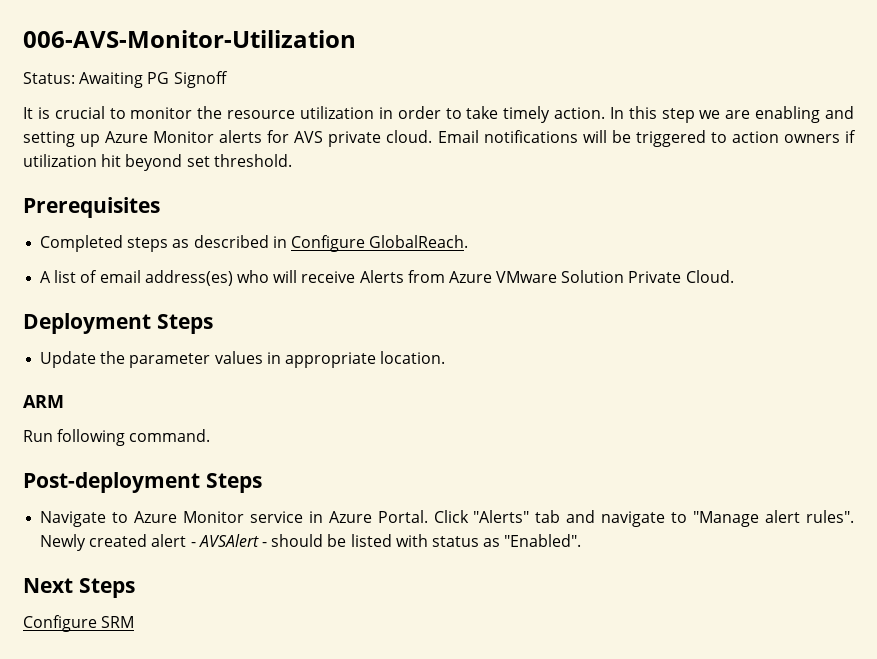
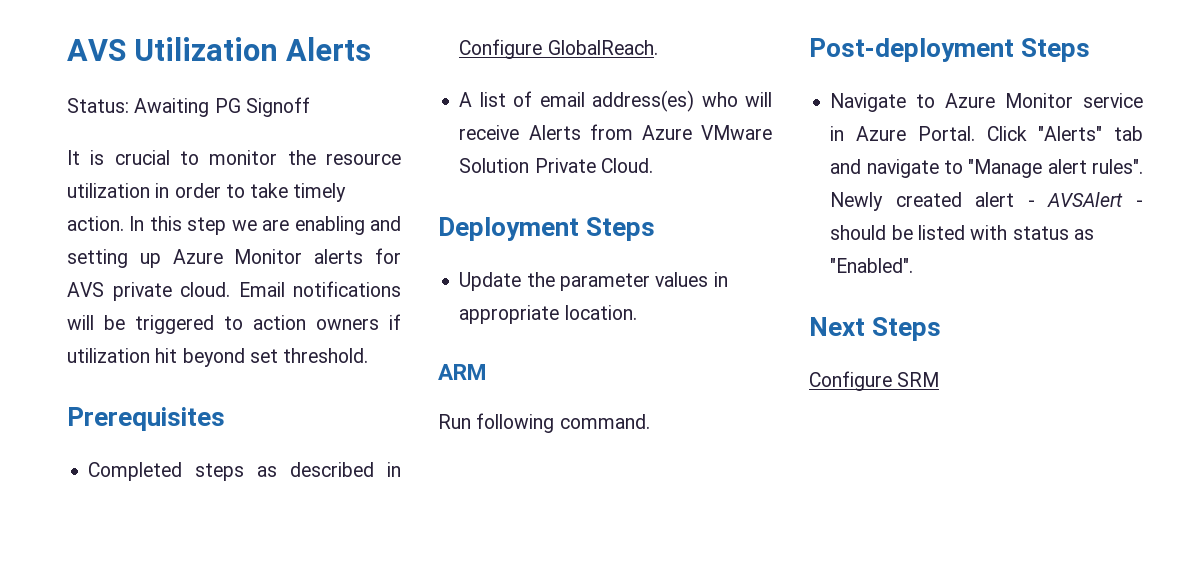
- 006-AVS-Monitor-Utilization
+ AVS Utilization Alerts

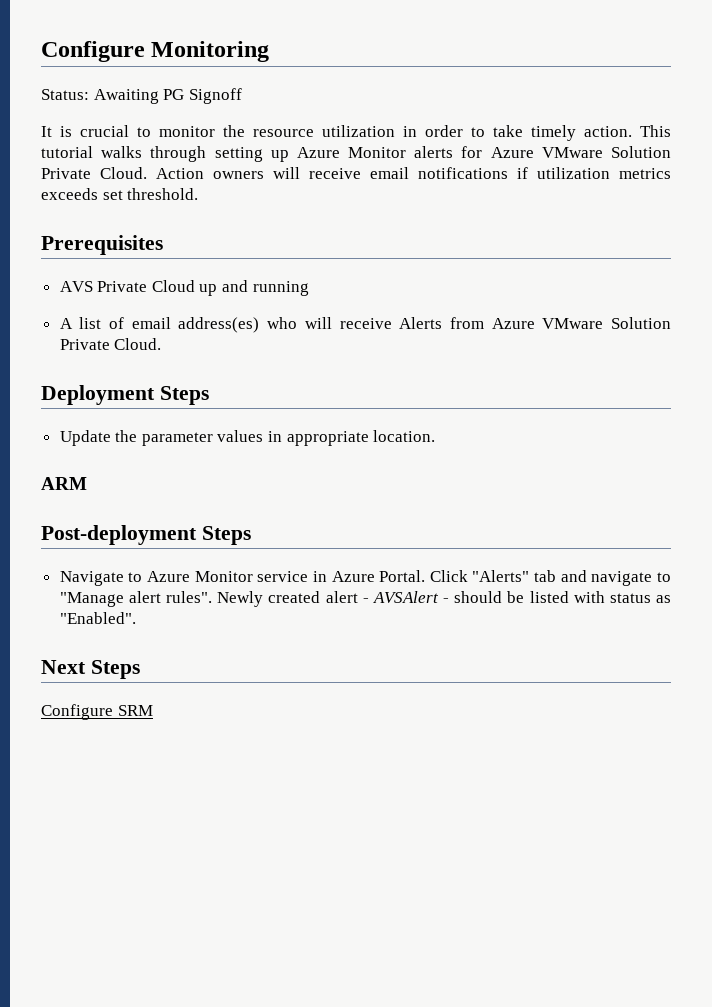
- AVS Utilization Alerts
+ Configure Monitoring
- In this step we are enabling and setting up Azure Monitor alerts for AVS private cloud. Email notifications will be triggered to action owners if utilization hit beyond set threshold.
+ This tutorial walks through setting up Azure Monitor alerts for Azure VMware Solution Private Cloud. Action owners will receive email notifications if utilization metrics exceeds set threshold.
  Prerequisites
- Completed steps as described in Configure GlobalReach.
+ AVS Private Cloud up and running
- Run following command.

